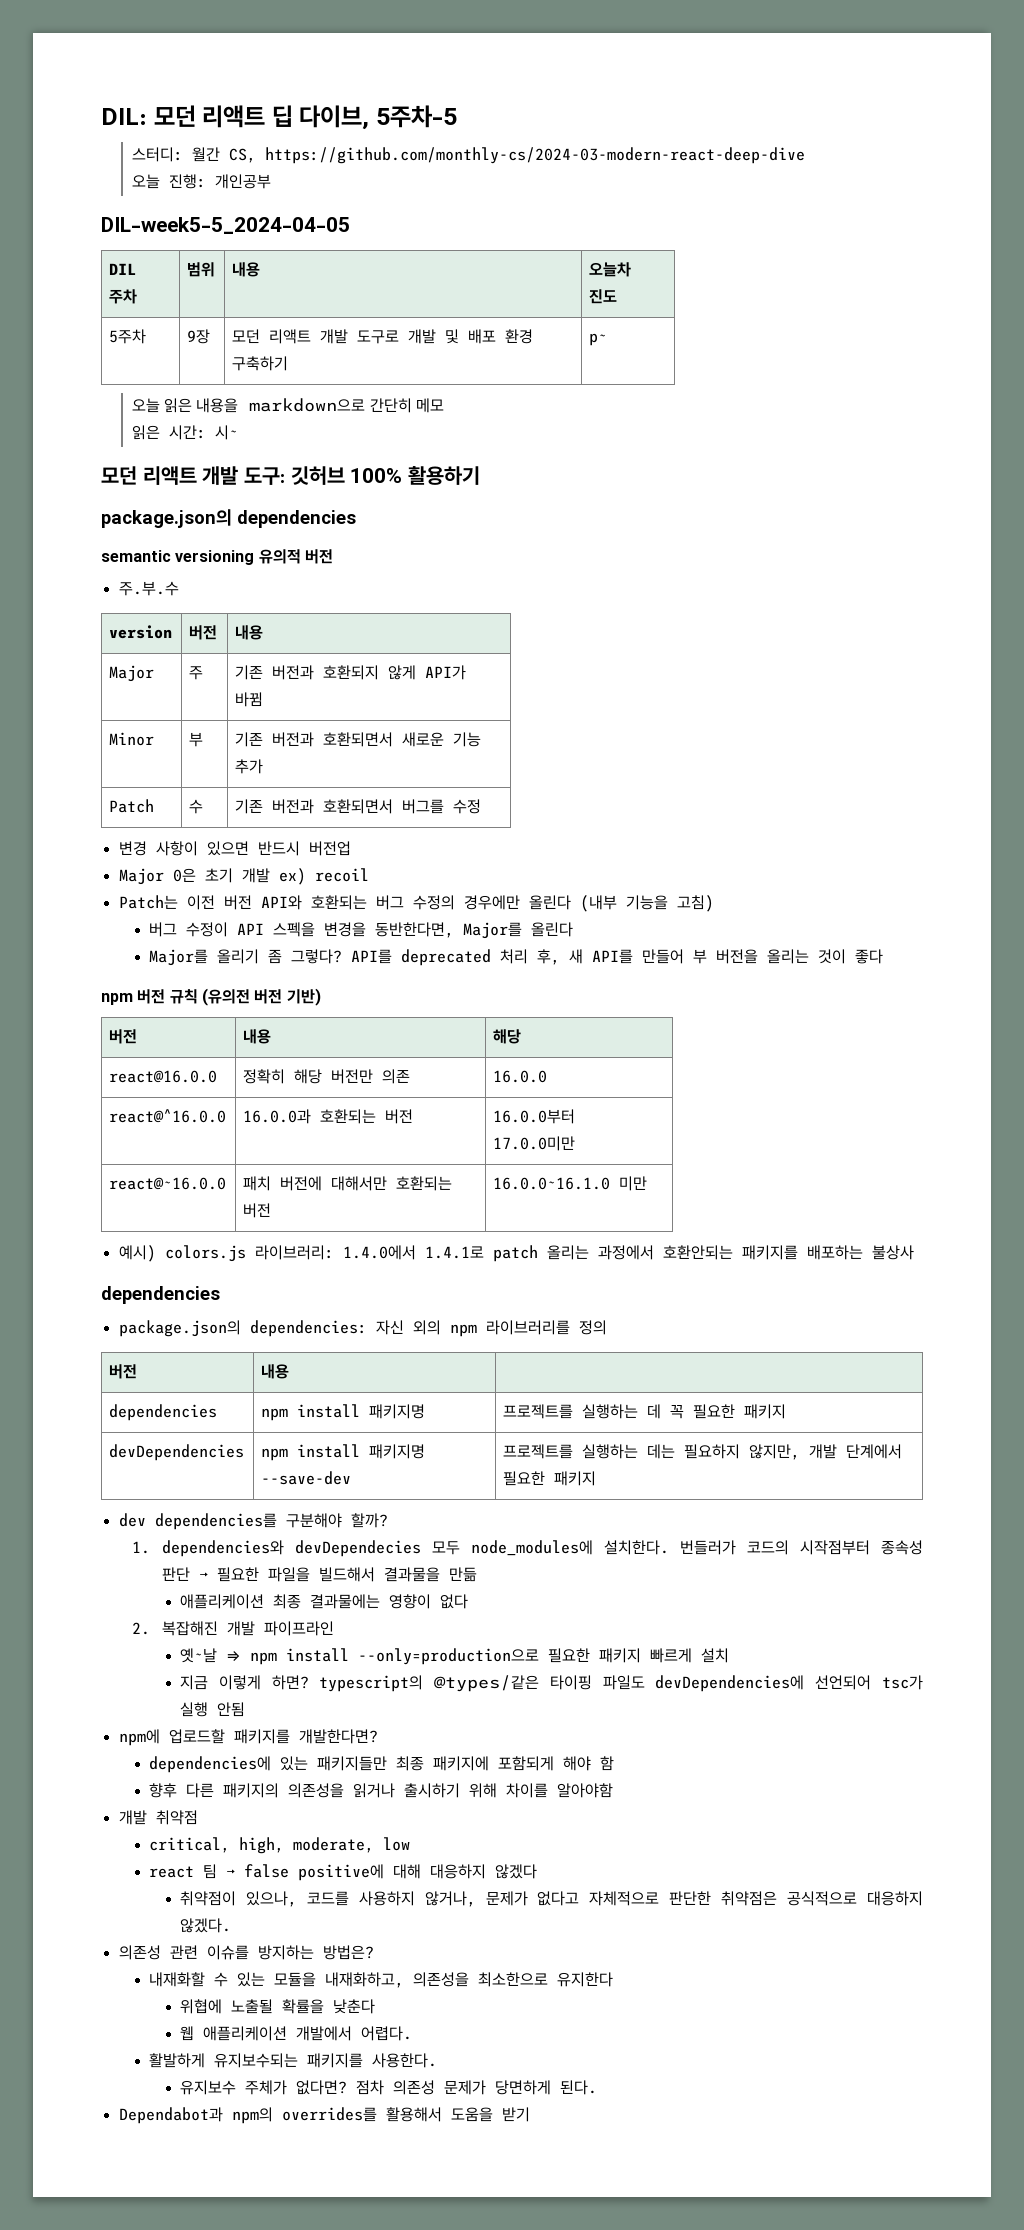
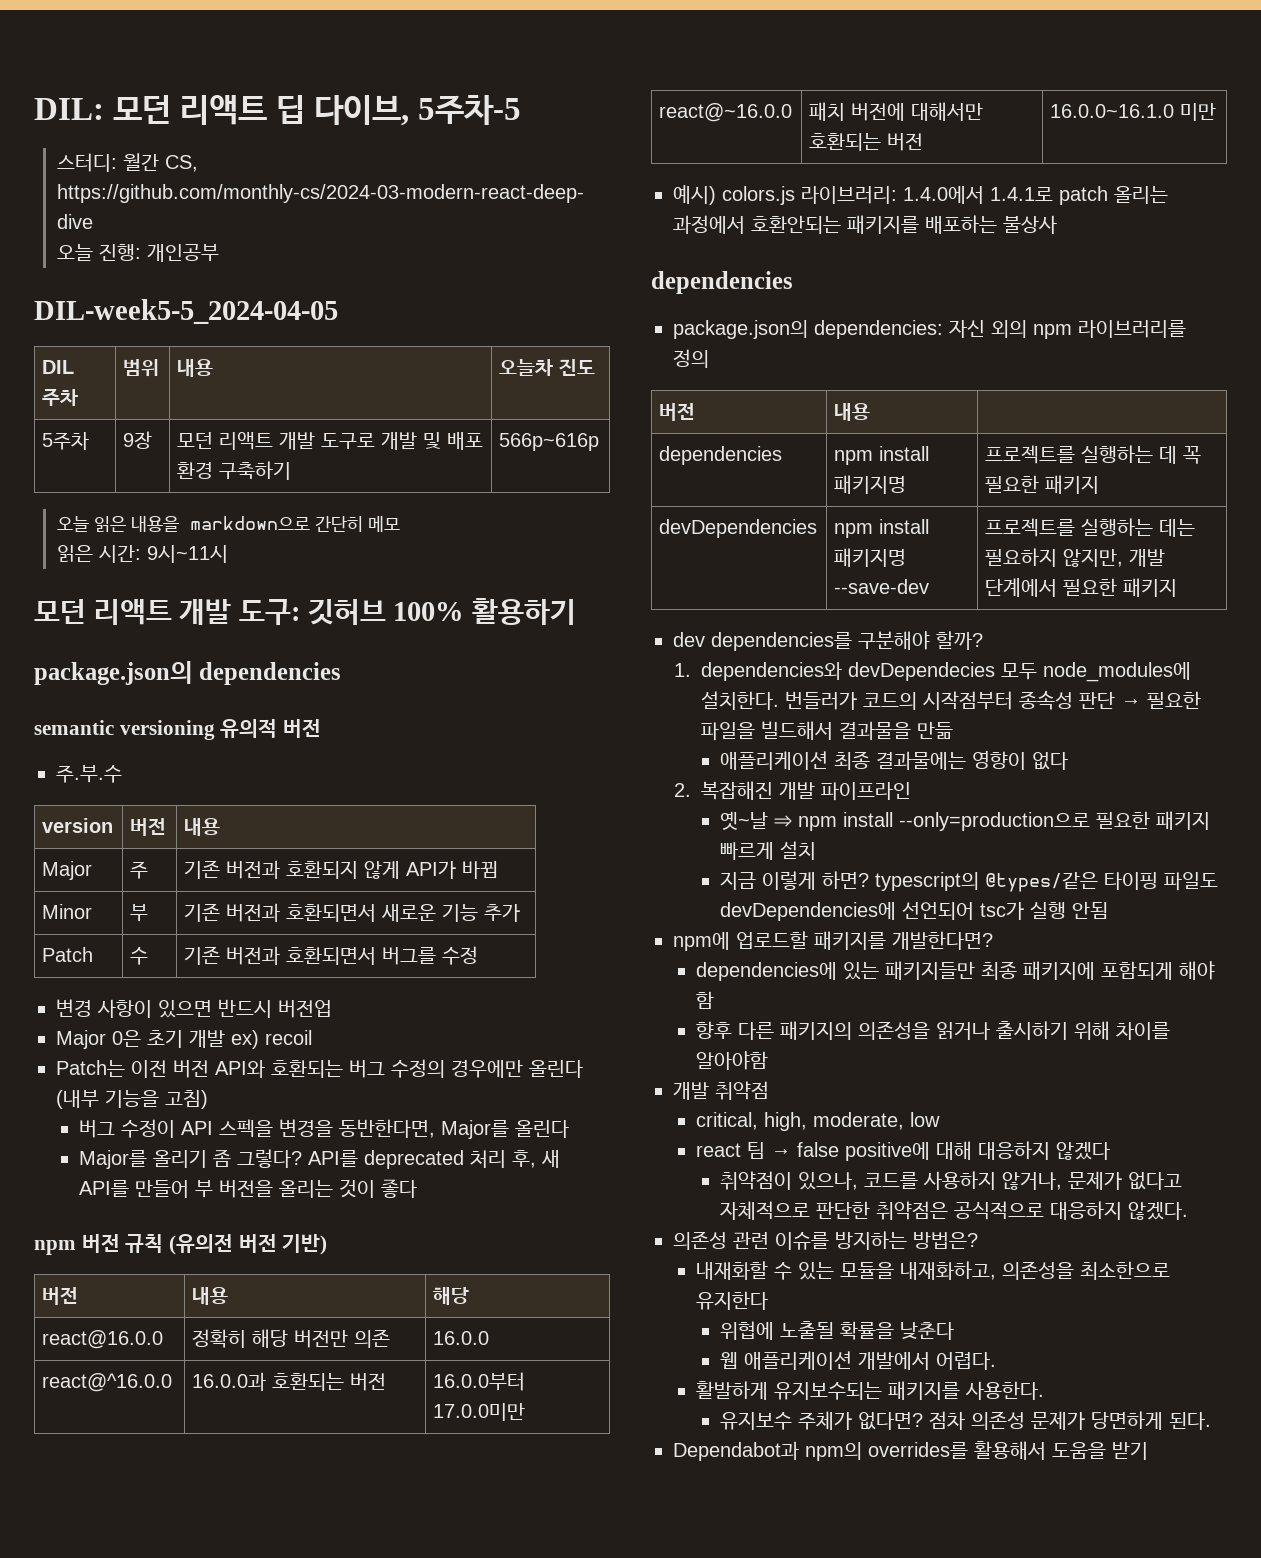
- 5주차 | 9장 | 모던 리액트 개발 도구로 개발 및 배포 환경 구축하기 | p~
+ 5주차 | 9장 | 모던 리액트 개발 도구로 개발 및 배포 환경 구축하기 | 566p~616p
- 읽은 시간: 시~
+ 읽은 시간: 9시~11시

